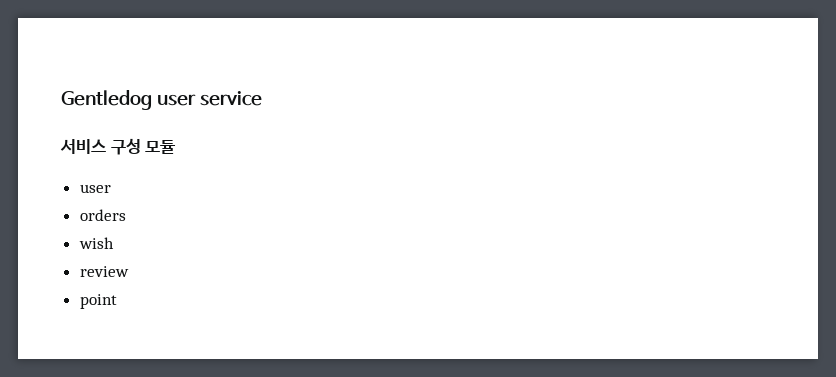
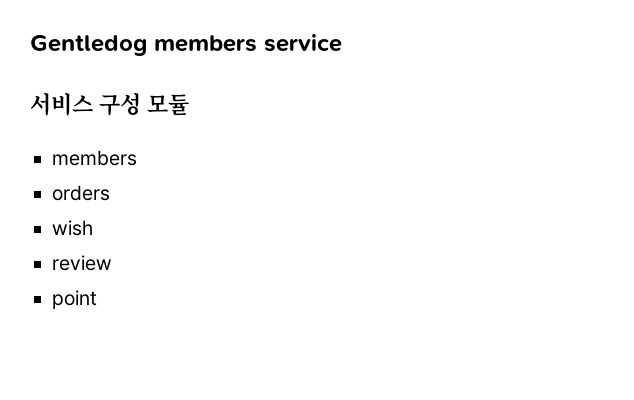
- Gentledog user service
+ Gentledog members service
  서비스 구성 모듈
- user
+ members

